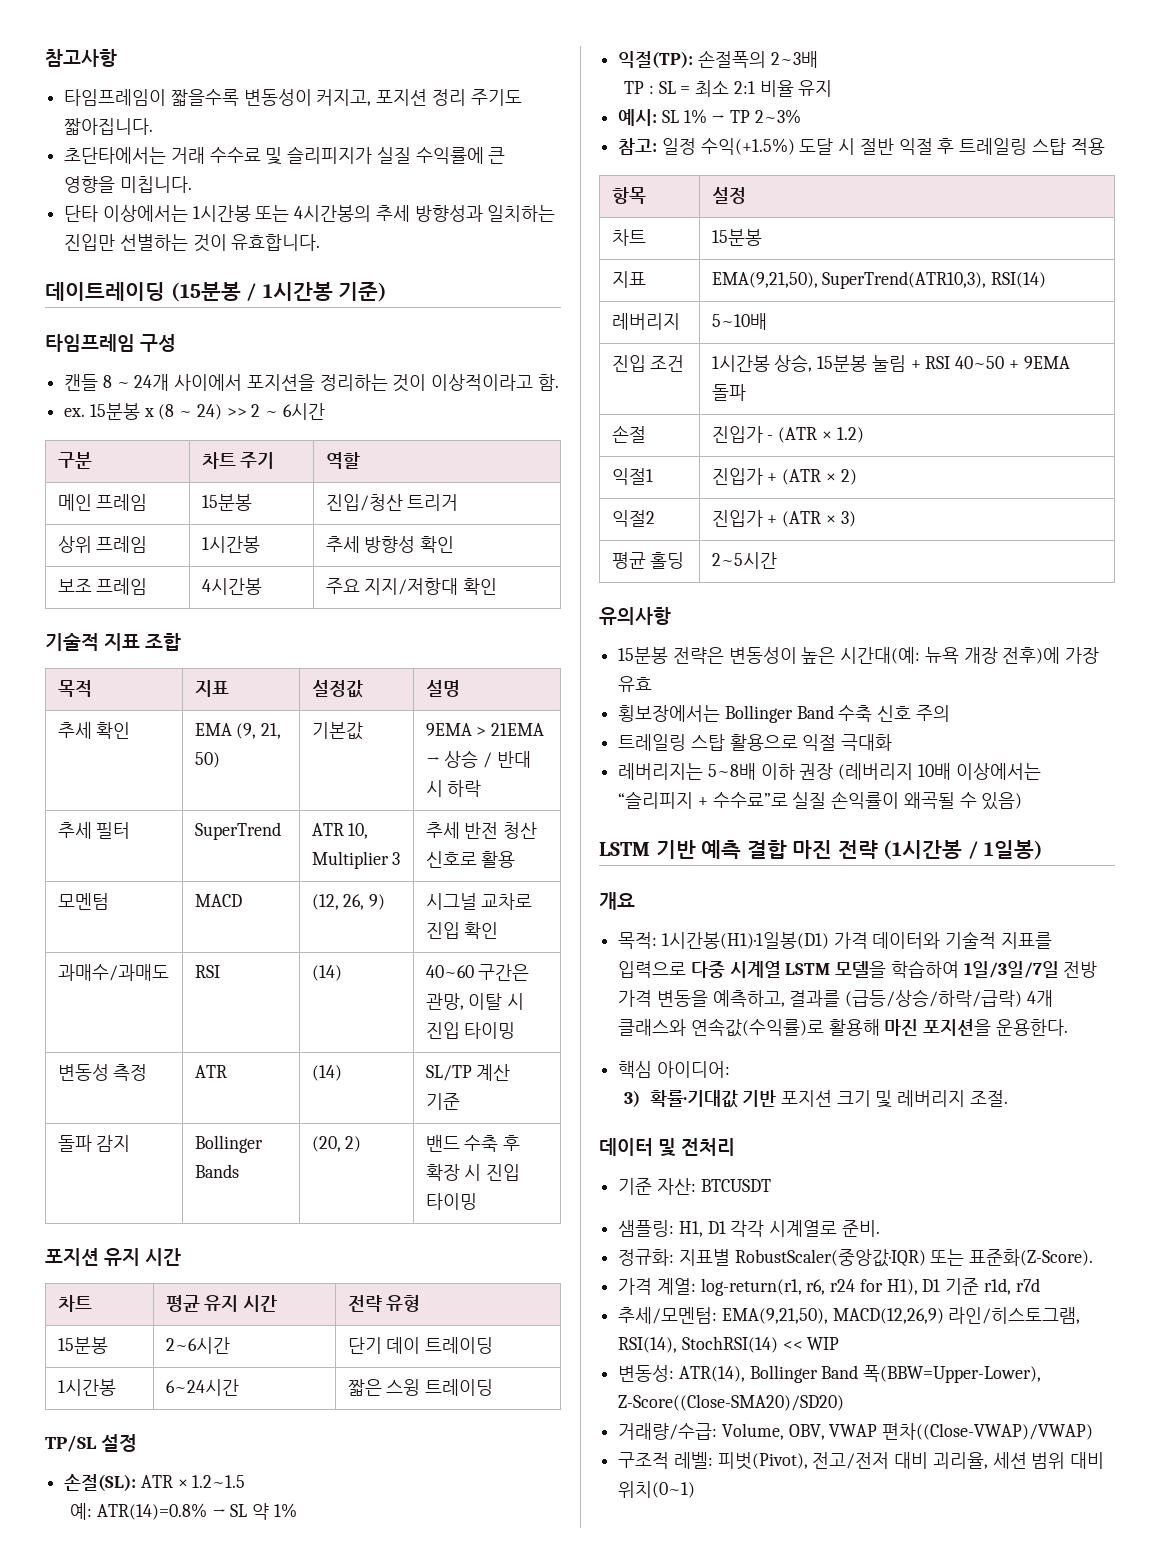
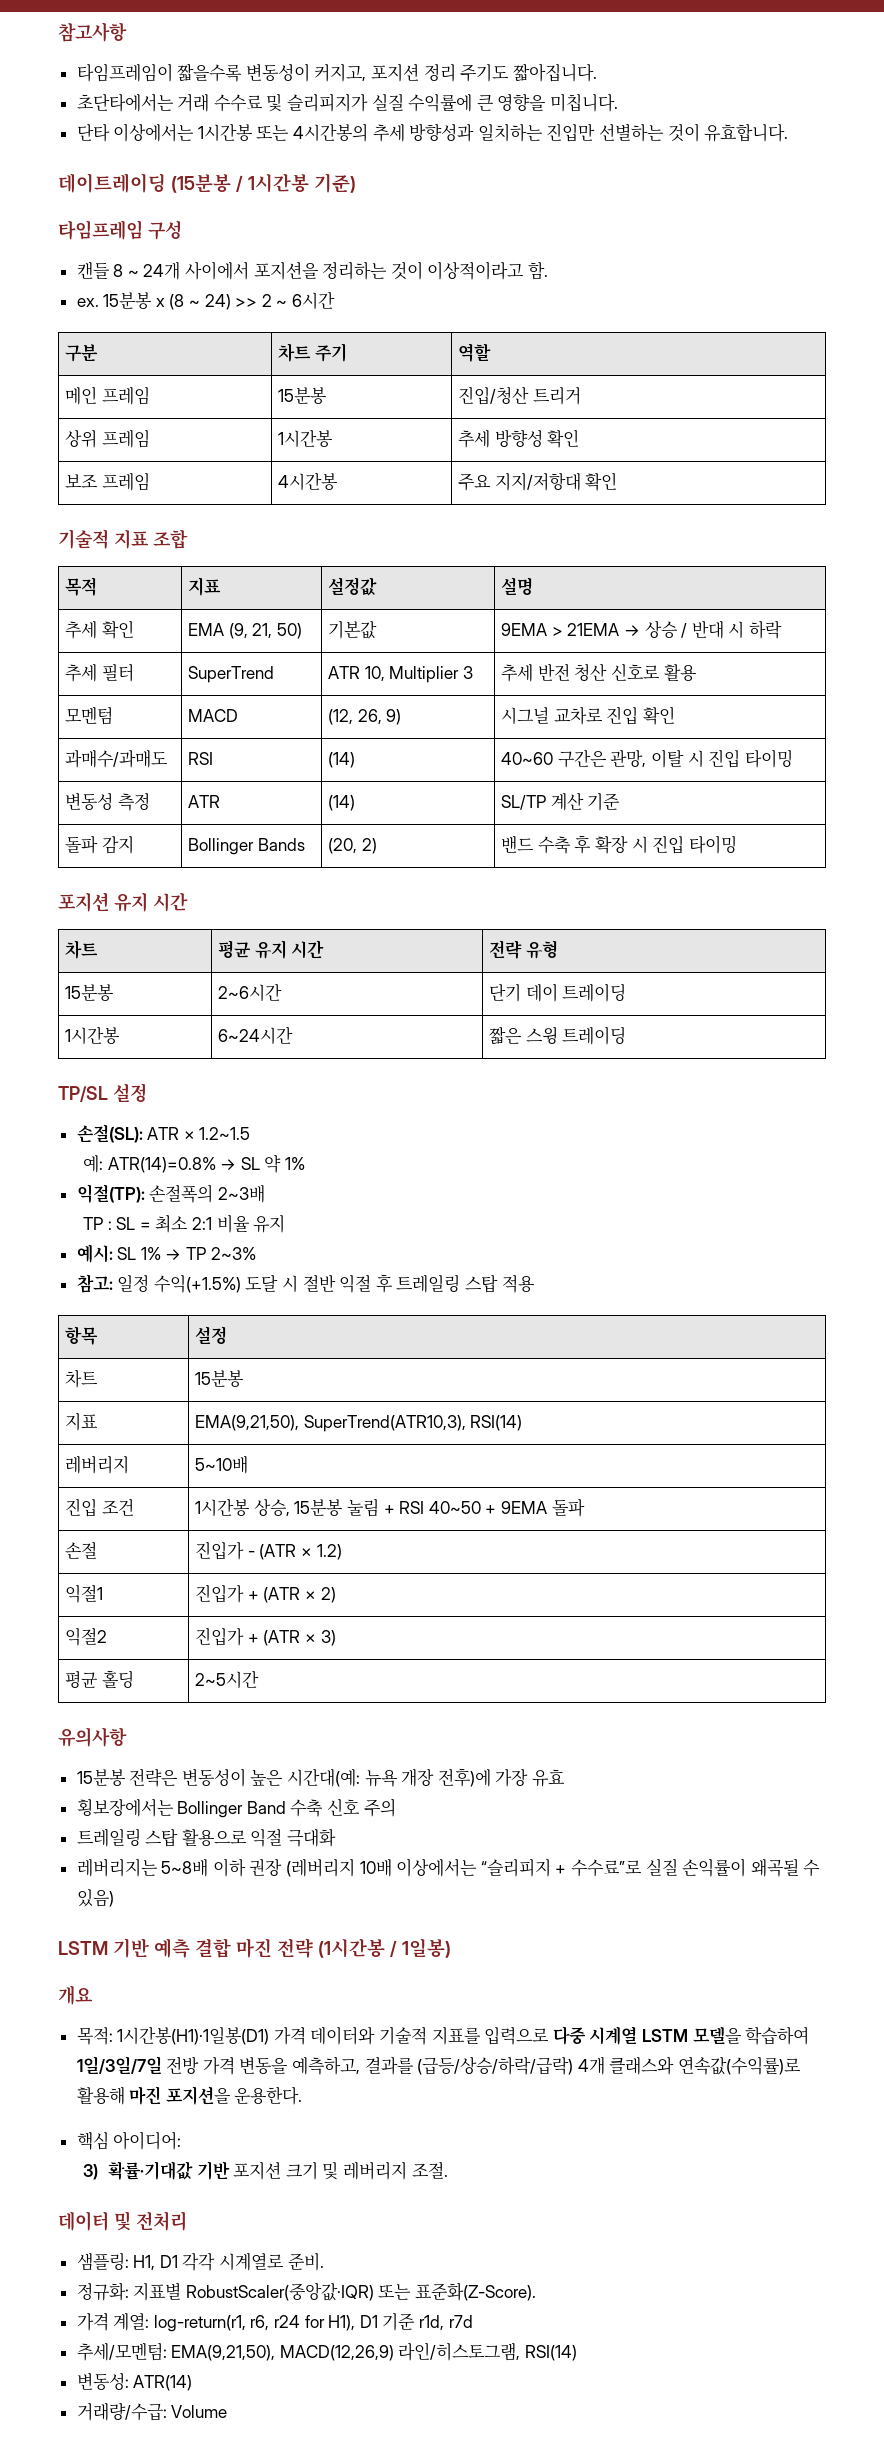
- 기준 자산: BTCUSDT
- 추세/모멘텀: EMA(9,21,50), MACD(12,26,9) 라인/히스토그램, RSI(14), StochRSI(14) << WIP
- 변동성: ATR(14), Bollinger Band 폭(BBW=Upper-Lower), Z-Score((Close-SMA20)/SD20)
- 거래량/수급: Volume, OBV, VWAP 편차((Close-VWAP)/VWAP)
- 구조적 레벨: 피벗(Pivot), 전고/전저 대비 괴리율, 세션 범위 대비 위치(0~1)
+ 추세/모멘텀: EMA(9,21,50), MACD(12,26,9) 라인/히스토그램, RSI(14)
+ 변동성: ATR(14)
+ 거래량/수급: Volume

